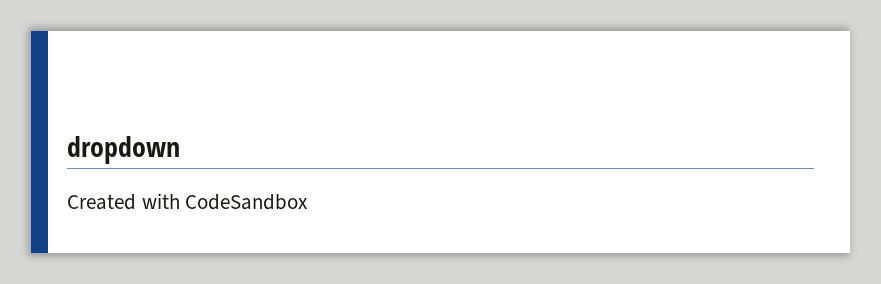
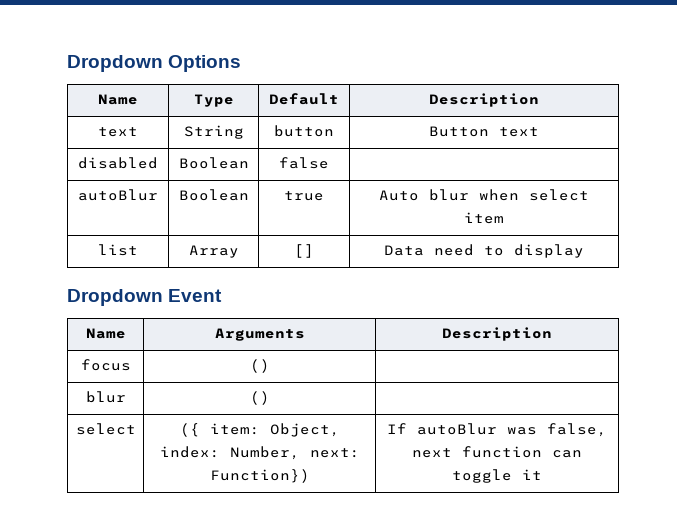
- dropdown
- Created with CodeSandbox
+ Dropdown Options
+ Name | Type | Default | Description
+ text | String | button | Button text
+ disabled | Boolean | false |
+ autoBlur | Boolean | true | Auto blur when select item
+ list | Array | [] | Data need to display
+ Dropdown Event
+ Name | Arguments | Description
+ focus | () |
+ blur | () |
+ select | ({ item: Object, index: Number, next: Function}) | If autoBlur was false, next function can toggle it

